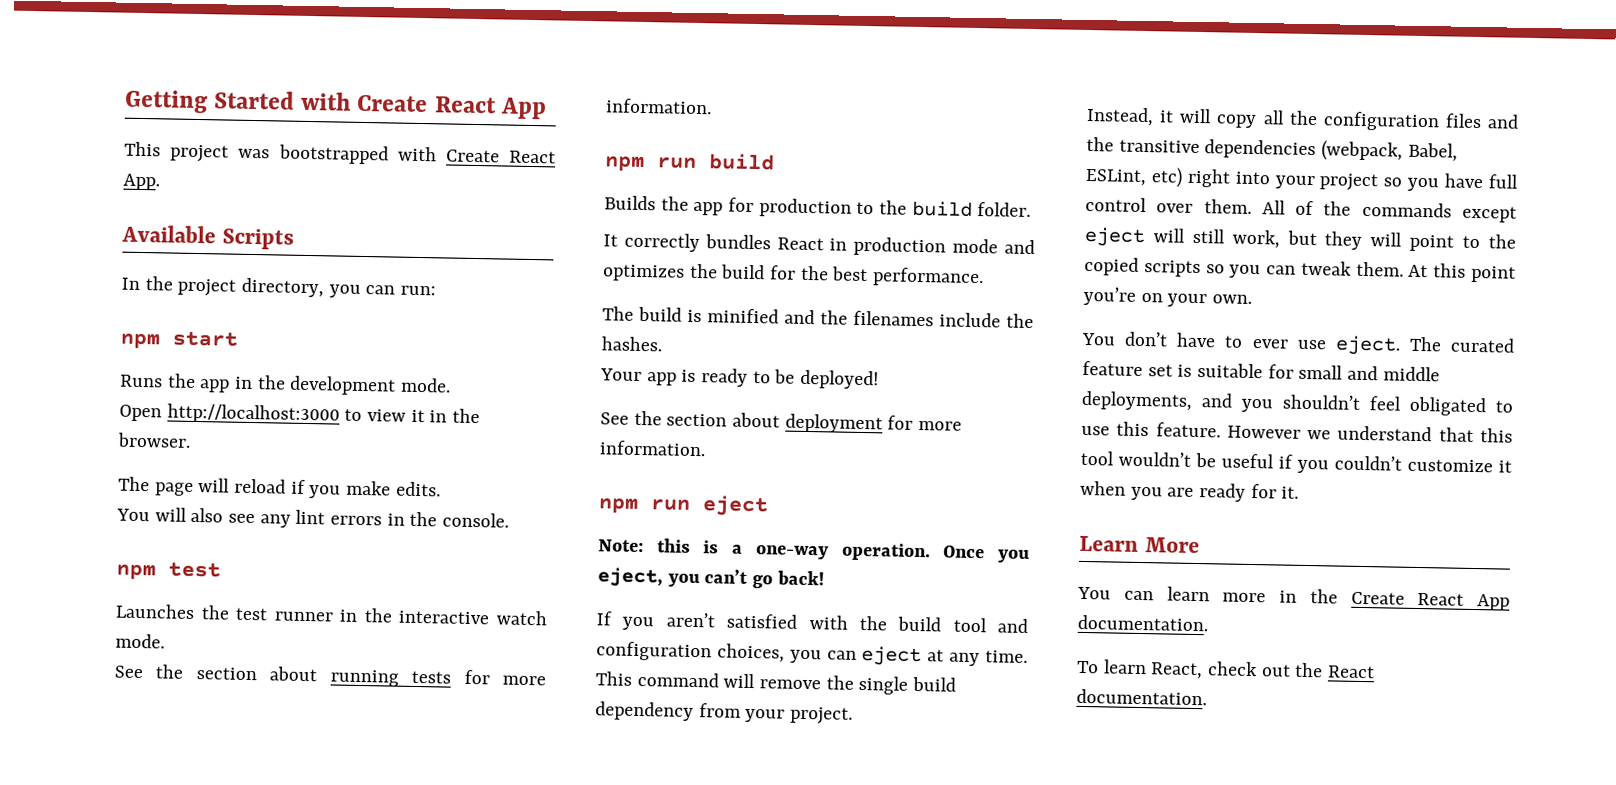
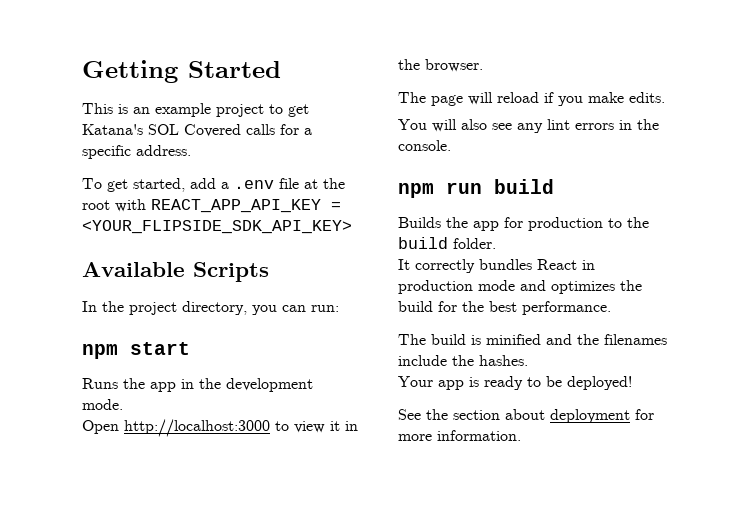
- Getting Started with Create React App
- This project was bootstrapped with Create React App.
+ Getting Started
+ This is an example project to get Katana's SOL Covered calls for a specific address.
+ To get started, add a .env file at the root with REACT_APP_API_KEY = <YOUR_FLIPSIDE_SDK_API_KEY>
- npm test
- Launches the test runner in the interactive watch mode.
- See the section about running tests for more information.
- npm run eject
- Note: this is a one-way operation. Once you eject, you can’t go back!
- If you aren’t satisfied with the build tool and configuration choices, you can eject at any time. This command will remove the single build dependency from your project.
- Instead, it will copy all the configuration files and the transitive dependencies (webpack, Babel, ESLint, etc) right into your project so you have full control over them. All of the commands except eject will still work, but they will point to the copied scripts so you can tweak them. At this point you’re on your own.
- You don’t have to ever use eject. The curated feature set is suitable for small and middle deployments, and you shouldn’t feel obligated to use this feature. However we understand that this tool wouldn’t be useful if you couldn’t customize it when you are ready for it.
- Learn More
- You can learn more in the Create React App documentation.
- To learn React, check out the React documentation.

